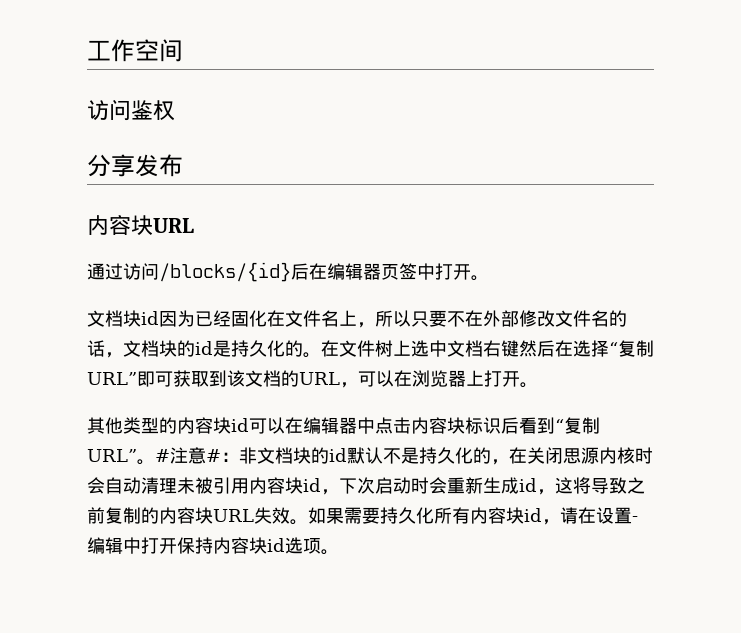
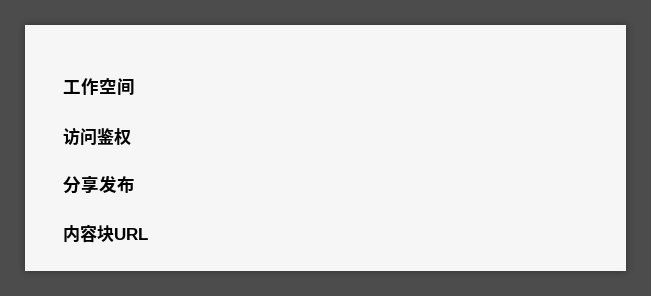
- 通过访问/blocks/{id}后在编辑器页签中打开。
- 文档块id因为已经固化在文件名上，所以只要不在外部修改文件名的话，文档块的id是持久化的。在文件树上选中文档右键然后在选择“复制URL”即可获取到该文档的URL，可以在浏览器上打开。
- 其他类型的内容块id可以在编辑器中点击内容块标识后看到“复制URL”。#注意#：非文档块的id默认不是持久化的，在关闭思源内核时会自动清理未被引用内容块id，下次启动时会重新生成id，这将导致之前复制的内容块URL失效。如果需要持久化所有内容块id，请在设置-编辑中打开保持内容块id选项。

